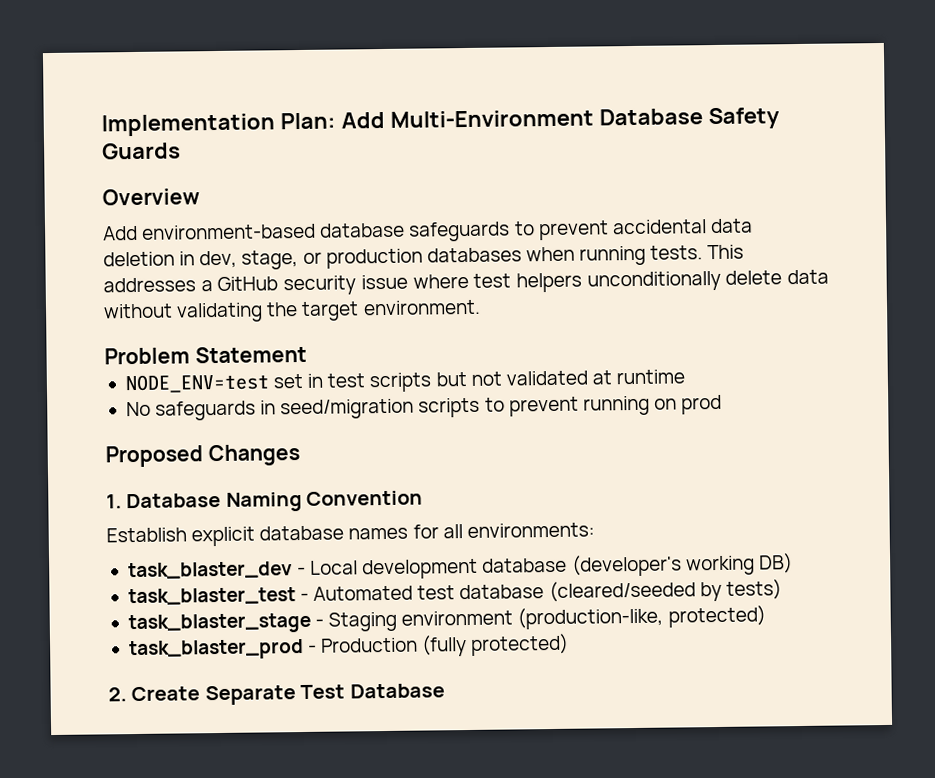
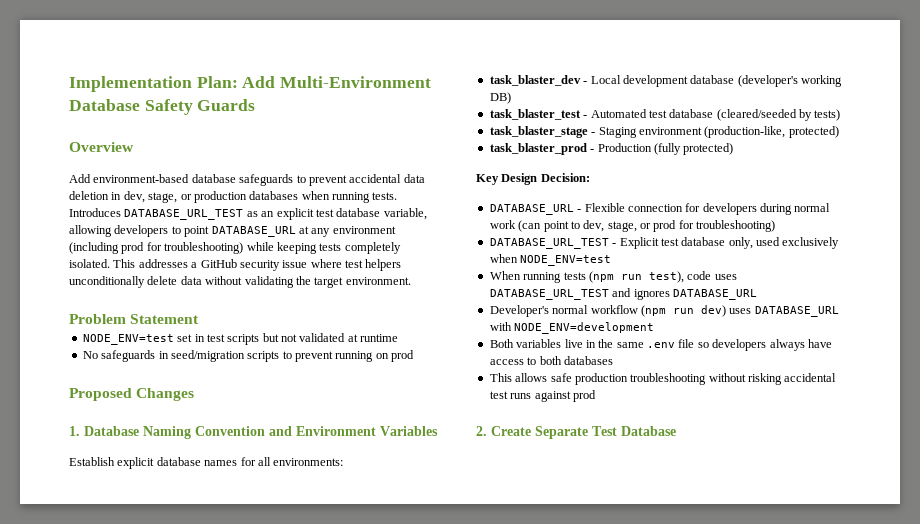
+ Introduces DATABASE_URL_TEST as an explicit test database variable, allowing developers to point DATABASE_URL at any environment (including prod for troubleshooting) while keeping tests completely isolated.
- 1. Database Naming Convention
+ 1. Database Naming Convention and Environment Variables
+ Key Design Decision:
+ DATABASE_URL - Flexible connection for developers during normal work (can point to dev, stage, or prod for troubleshooting)
+ DATABASE_URL_TEST - Explicit test database only, used exclusively when NODE_ENV=test
+ When running tests (npm run test), code uses DATABASE_URL_TEST and ignores DATABASE_URL
+ Developer's normal workflow (npm run dev) uses DATABASE_URL with NODE_ENV=development
+ Both variables live in the same .env file so developers always have access to both databases
+ This allows safe production troubleshooting without risking accidental test runs against prod

